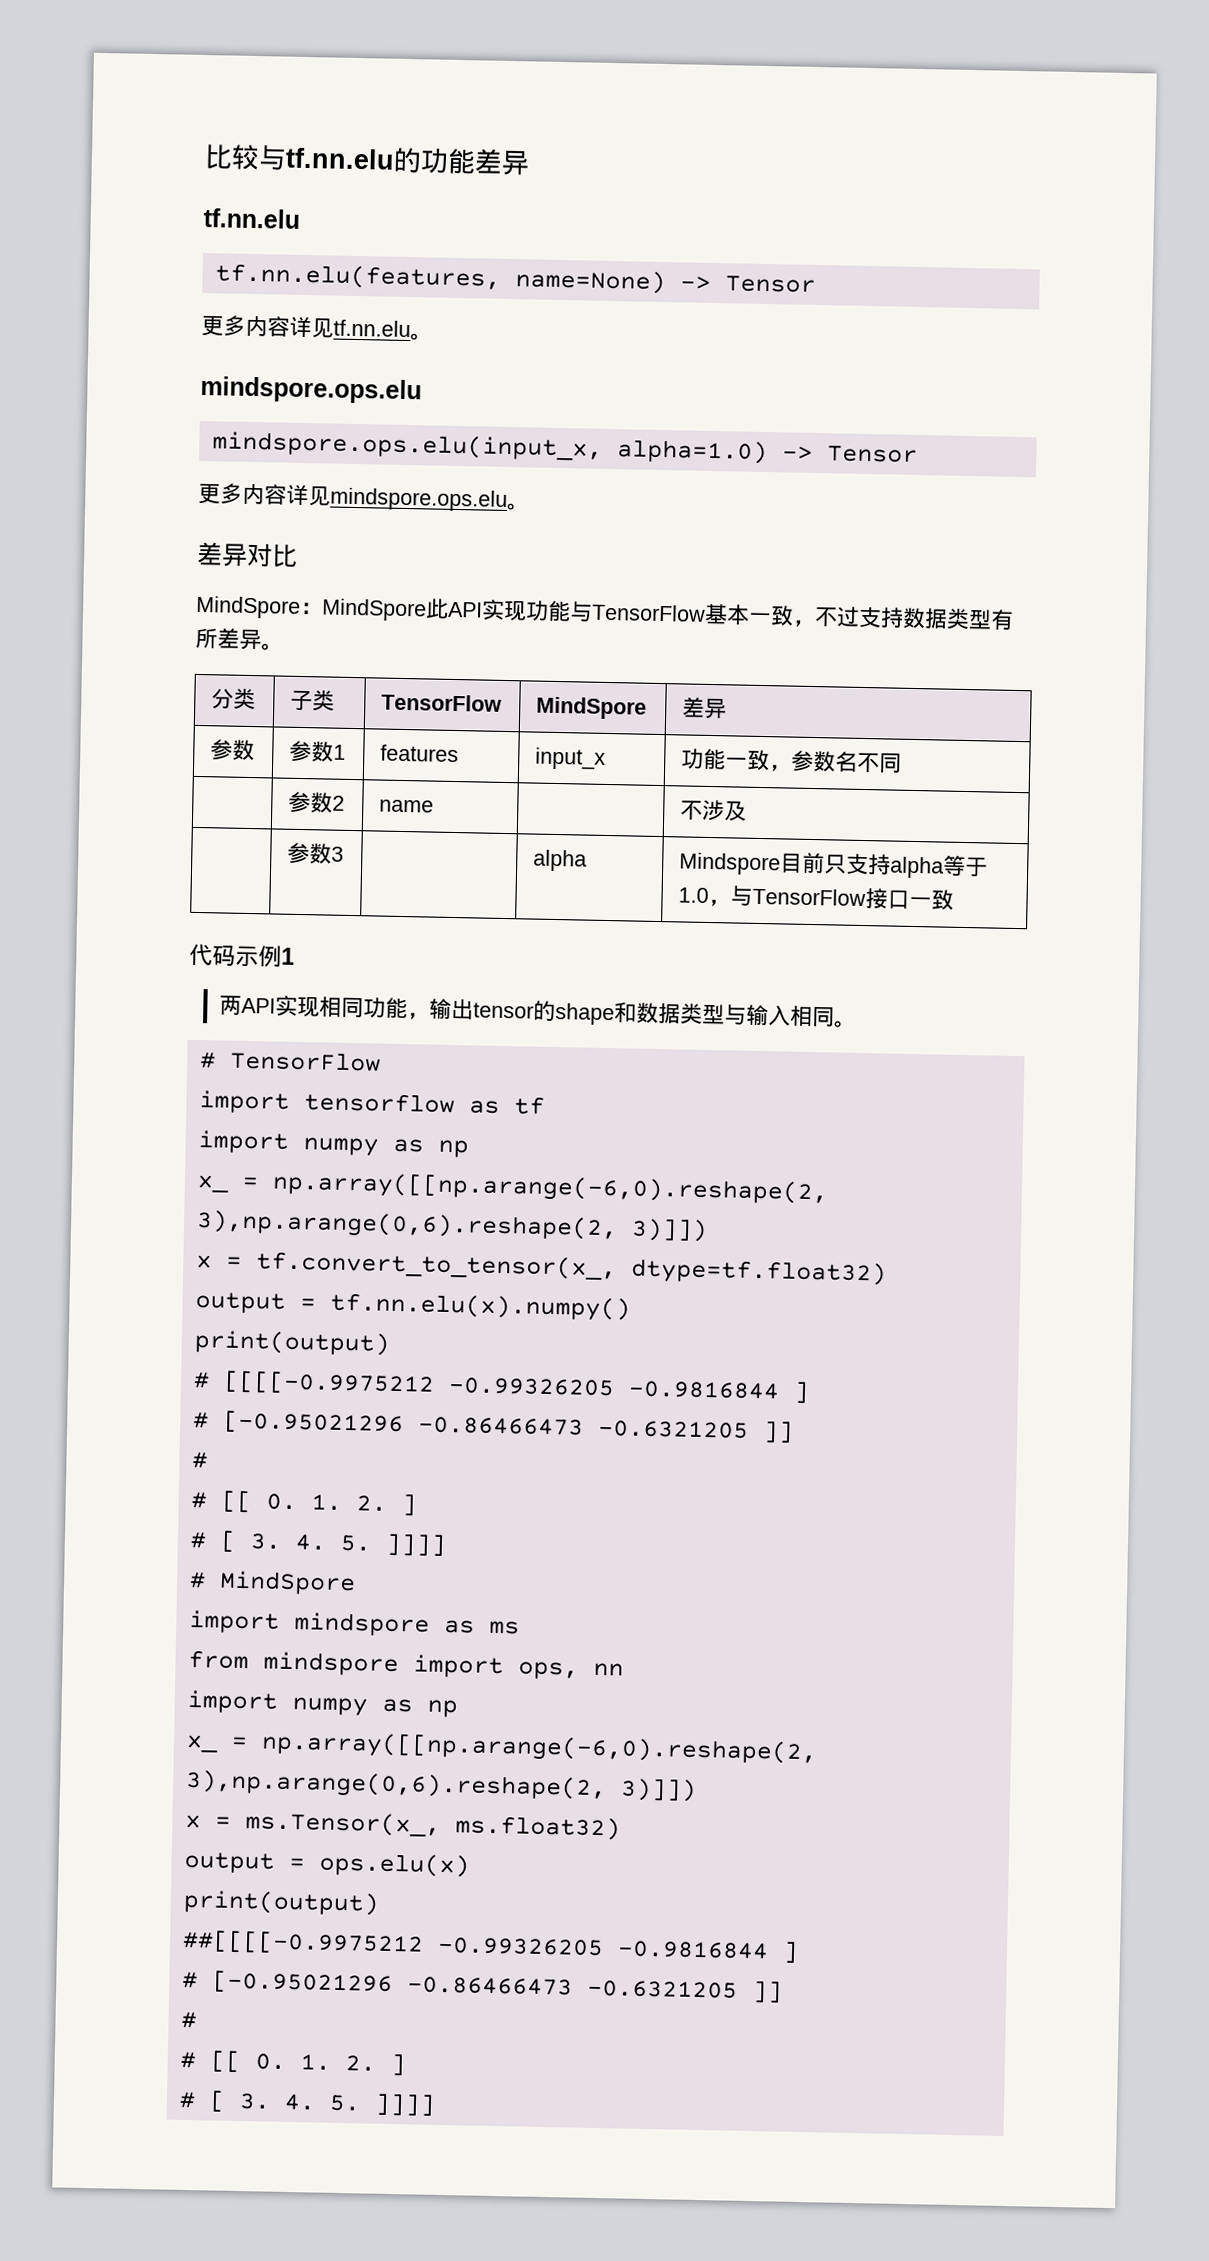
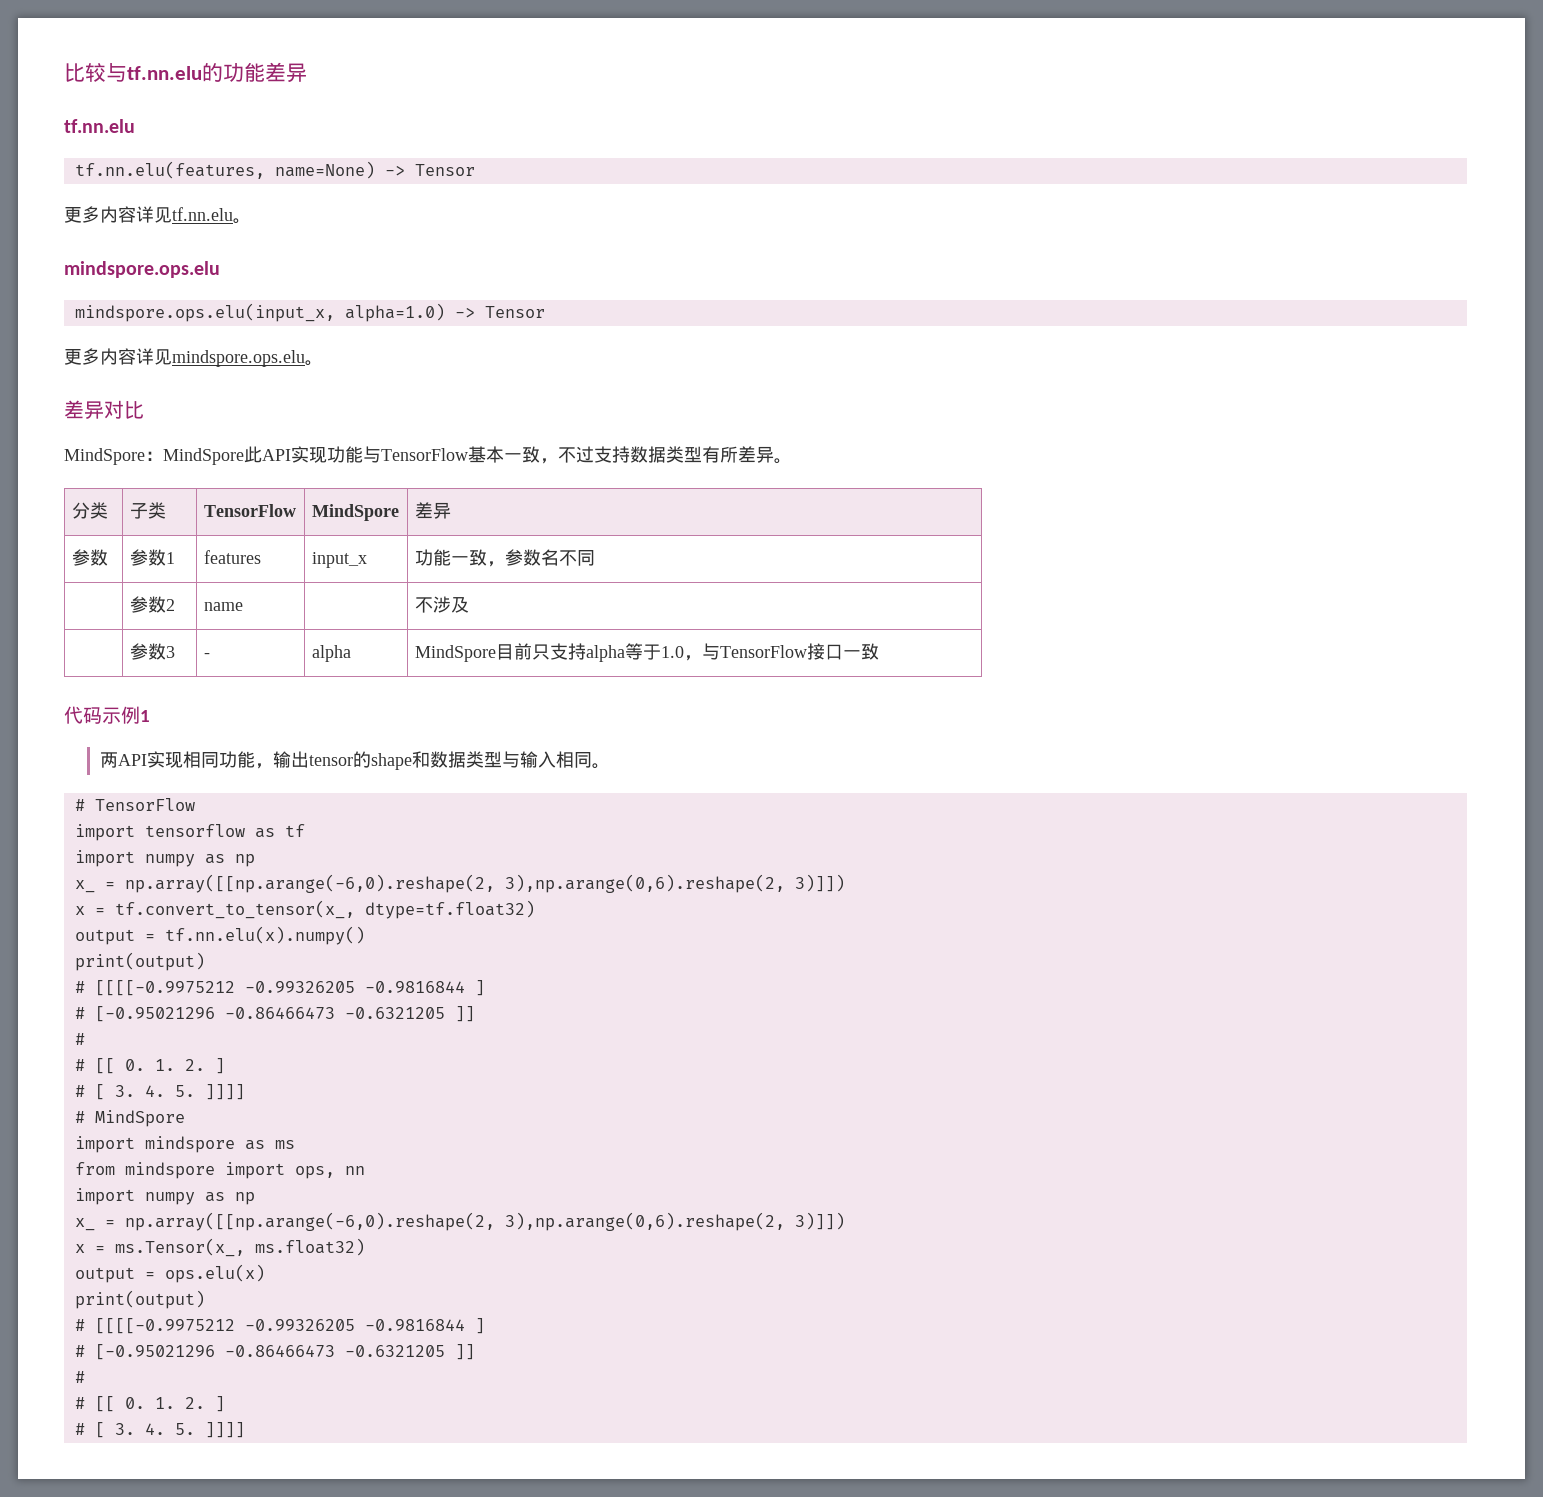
- | 参数3 | | alpha | Mindspore目前只支持alpha等于1.0，与TensorFlow接口一致
+ | 参数3 | - | alpha | MindSpore目前只支持alpha等于1.0，与TensorFlow接口一致
  output = ops.elu(x)
  print(output)
- ##[[[[-0.9975212 -0.99326205 -0.9816844 ]
+ # [[[[-0.9975212 -0.99326205 -0.9816844 ]

